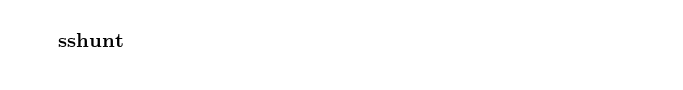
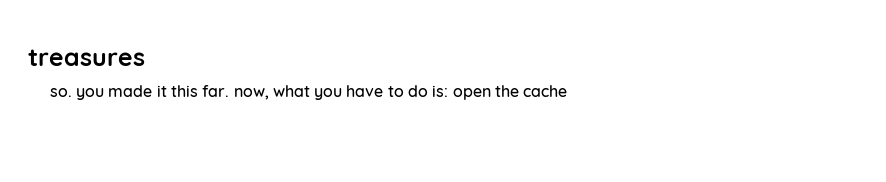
- sshunt
+ treasures
+ so. you made it this far. now, what you have to do is: open the cache

